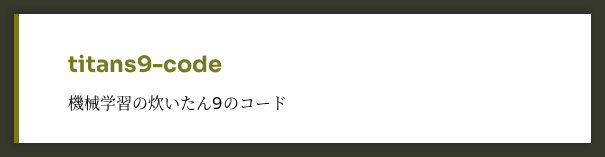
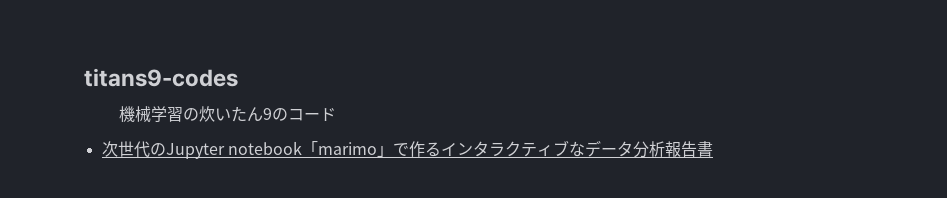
- titans9-code
+ titans9-codes
+ 次世代のJupyter notebook「marimo」で作るインタラクティブなデータ分析報告書

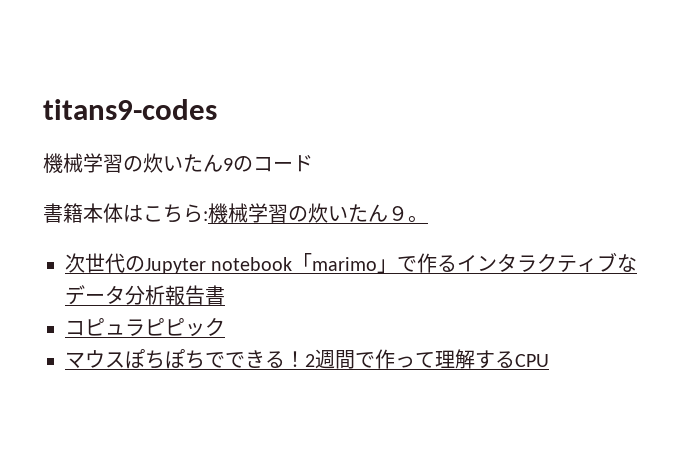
+ 書籍本体はこちら:機械学習の炊いたん９。
+ コピュラピピック
+ マウスぽちぽちでできる！2週間で作って理解するCPU

